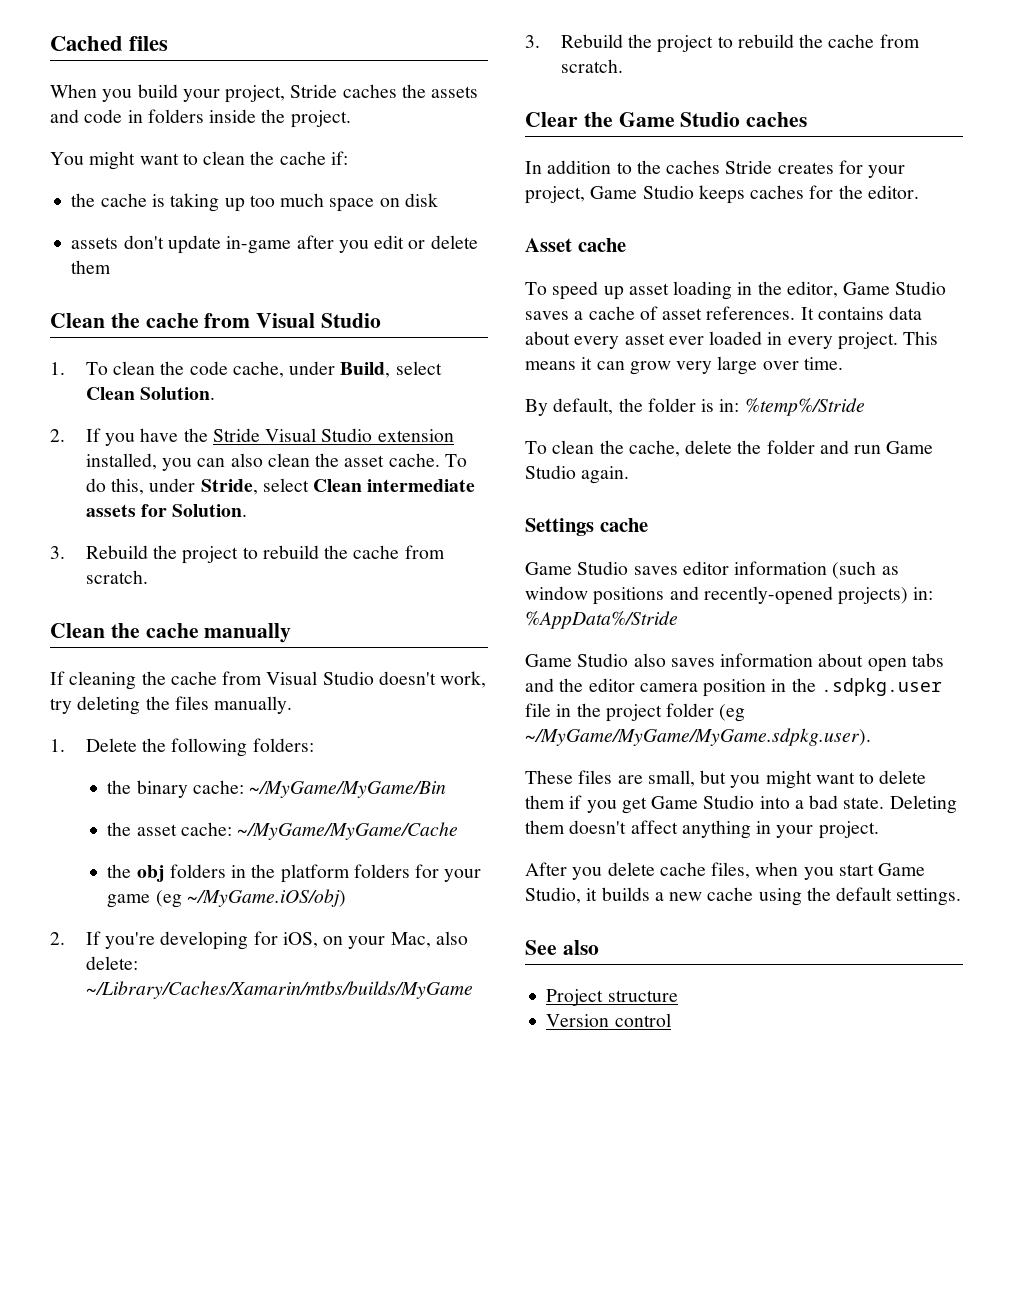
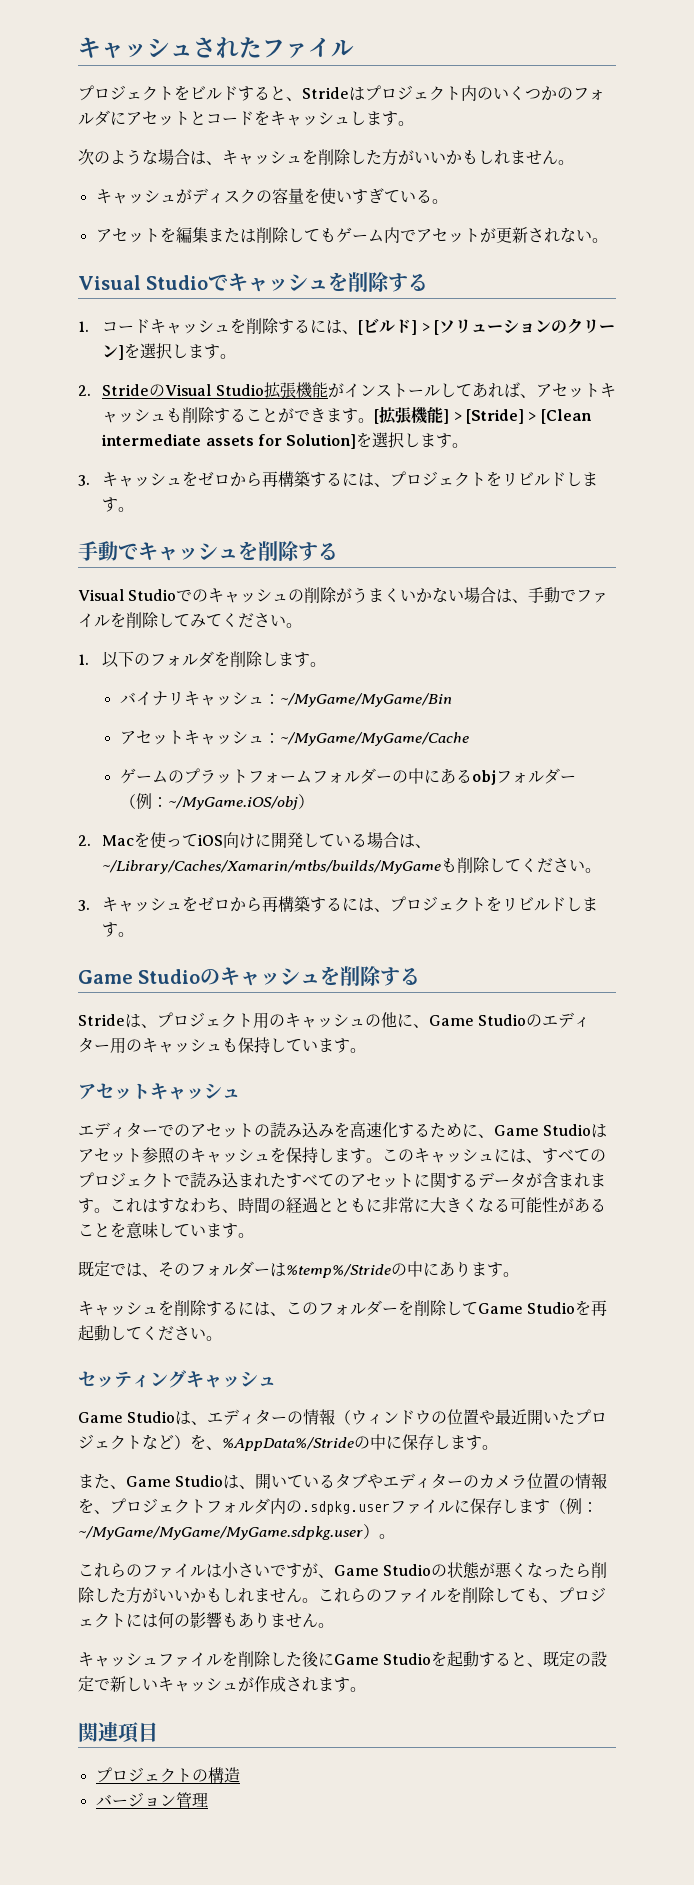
- Cached files
- When you build your project, Stride caches the assets and code in folders inside the project.
- You might want to clean the cache if:
- the cache is taking up too much space on disk
- assets don't update in-game after you edit or delete them
- Clean the cache from Visual Studio
- 1. To clean the code cache, under Build, select Clean Solution.
- 2. If you have the Stride Visual Studio extension installed, you can also clean the asset cache. To do this, under Stride, select Clean intermediate assets for Solution.
- 3. Rebuild the project to rebuild the cache from scratch.
- Clean the cache manually
- If cleaning the cache from Visual Studio doesn't work, try deleting the files manually.
- 1. Delete the following folders:
- the binary cache: ~/MyGame/MyGame/Bin
- the asset cache: ~/MyGame/MyGame/Cache
- the obj folders in the platform folders for your game (eg ~/MyGame.iOS/obj)
- 2. If you're developing for iOS, on your Mac, also delete: ~/Library/Caches/Xamarin/mtbs/builds/MyGame
- 3. Rebuild the project to rebuild the cache from scratch.
- Clear the Game Studio caches
- In addition to the caches Stride creates for your project, Game Studio keeps caches for the editor.
- Asset cache
- To speed up asset loading in the editor, Game Studio saves a cache of asset references. It contains data about every asset ever loaded in every project. This means it can grow very large over time.
- By default, the folder is in: %temp%/Stride
- To clean the cache, delete the folder and run Game Studio again.
- Settings cache
- Game Studio saves editor information (such as window positions and recently-opened projects) in: %AppData%/Stride
- Game Studio also saves information about open tabs and the editor camera position in the .sdpkg.user file in the project folder (eg ~/MyGame/MyGame/MyGame.sdpkg.user).
- These files are small, but you might want to delete them if you get Game Studio into a bad state. Deleting them doesn't affect anything in your project.
- After you delete cache files, when you start Game Studio, it builds a new cache using the default settings.
- See also
- Project structure
- Version control
+ キャッシュされたファイル
+ プロジェクトをビルドすると、Strideはプロジェクト内のいくつかのフォルダにアセットとコードをキャッシュします。
+ 次のような場合は、キャッシュを削除した方がいいかもしれません。
+ キャッシュがディスクの容量を使いすぎている。
+ アセットを編集または削除してもゲーム内でアセットが更新されない。
+ Visual Studioでキャッシュを削除する
+ 1.コードキャッシュを削除するには、[ビルド] > [ソリューションのクリーン]を選択します。
+ 2. StrideのVisual Studio拡張機能がインストールしてあれば、アセットキャッシュも削除することができます。[拡張機能] > [Stride] > [Clean intermediate assets for Solution]を選択します。
+ 3.キャッシュをゼロから再構築するには、プロジェクトをリビルドします。
+ 手動でキャッシュを削除する
+ Visual Studioでのキャッシュの削除がうまくいかない場合は、手動でファイルを削除してみてください。
+ 1.以下のフォルダを削除します。
+ バイナリキャッシュ：~/MyGame/MyGame/Bin
+ アセットキャッシュ：~/MyGame/MyGame/Cache
+ ゲームのプラットフォームフォルダーの中にあるobjフォルダー（例：~/MyGame.iOS/obj）
+ 2. Macを使ってiOS向けに開発している場合は、~/Library/Caches/Xamarin/mtbs/builds/MyGameも削除してください。
+ 3.キャッシュをゼロから再構築するには、プロジェクトをリビルドします。
+ Game Studioのキャッシュを削除する
+ Strideは、プロジェクト用のキャッシュの他に、Game Studioのエディター用のキャッシュも保持しています。
+ アセットキャッシュ
+ エディターでのアセットの読み込みを高速化するために、Game Studioはアセット参照のキャッシュを保持します。このキャッシュには、すべてのプロジェクトで読み込まれたすべてのアセットに関するデータが含まれます。これはすなわち、時間の経過とともに非常に大きくなる可能性があることを意味しています。
+ 既定では、そのフォルダーは%temp%/Strideの中にあります。
+ キャッシュを削除するには、このフォルダーを削除してGame Studioを再起動してください。
+ セッティングキャッシュ
+ Game Studioは、エディターの情報（ウィンドウの位置や最近開いたプロジェクトなど）を、%AppData%/Strideの中に保存します。
+ また、Game Studioは、開いているタブやエディターのカメラ位置の情報を、プロジェクトフォルダ内の.sdpkg.userファイルに保存します（例：~/MyGame/MyGame/MyGame.sdpkg.user）。
+ これらのファイルは小さいですが、Game Studioの状態が悪くなったら削除した方がいいかもしれません。これらのファイルを削除しても、プロジェクトには何の影響もありません。
+ キャッシュファイルを削除した後にGame Studioを起動すると、既定の設定で新しいキャッシュが作成されます。
+ 関連項目
+ プロジェクトの構造
+ バージョン管理

